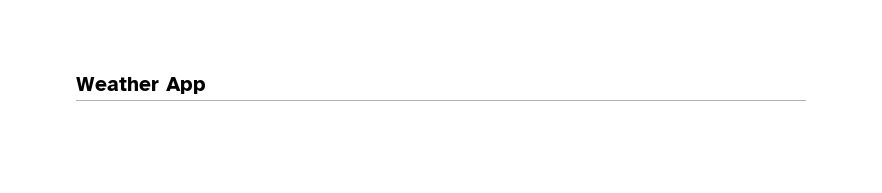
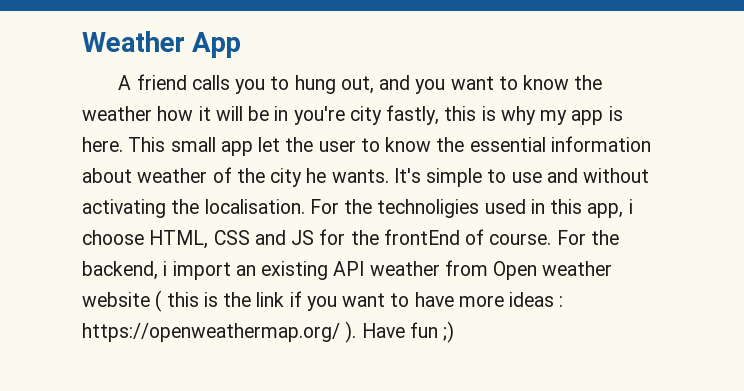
+ A friend calls you to hung out, and you want to know the weather how it will be in you're city fastly, this is why my app is here. This small app let the user to know the essential information about weather of the city he wants. It's simple to use and without activating the localisation. For the technoligies used in this app, i choose HTML, CSS and JS for the frontEnd of course. For the backend, i import an existing API weather from Open weather website ( this is the link if you want to have more ideas : https://openweathermap.org/ ). Have fun ;)

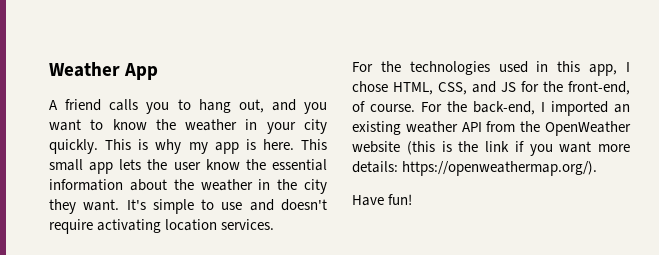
- A friend calls you to hung out, and you want to know the weather how it will be in you're city fastly, this is why my app is here.
+ A friend calls you to hang out, and you want to know the weather in your city quickly. This is why my app is here.
- This small app let the user to know the essential information about weather of the city he wants.
+ This small app lets the user know the essential information about the weather in the city they want.
- It's simple to use and without activating the localisation. For the technoligies used in this app, i choose HTML, CSS and JS for the frontEnd of course.
+ It's simple to use and doesn't require activating location services.
+ For the technologies used in this app, I chose HTML, CSS, and JS for the front-end, of course.
- For the backend, i import an existing API weather from Open weather website ( this is the link if you want to have more ideas : https://openweathermap.org/ ). Have fun ;)
+ For the back-end, I imported an existing weather API from the OpenWeather website (this is the link if you want more details: https://openweathermap.org/).
+ Have fun!

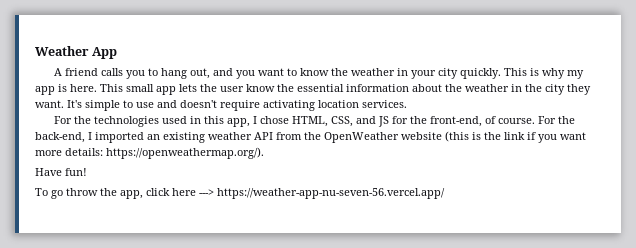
+ To go throw the app, click here ---> https://weather-app-nu-seven-56.vercel.app/

